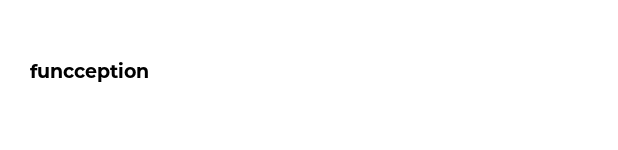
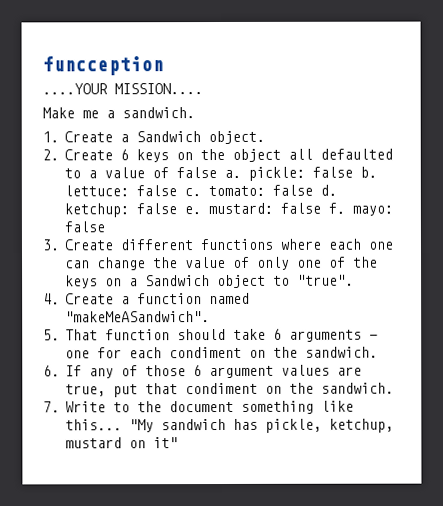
+ ....YOUR MISSION....
+ Make me a sandwich.
+ 1. Create a Sandwich object.
+ 2. Create 6 keys on the object all defaulted to a value of false a. pickle: false b. lettuce: false c. tomato: false d. ketchup: false e. mustard: false f. mayo: false
+ 3. Create different functions where each one can change the value of only one of the keys on a Sandwich object to "true".
+ 4. Create a function named "makeMeASandwich".
+ 5. That function should take 6 arguments - one for each condiment on the sandwich.
+ 6. If any of those 6 argument values are true, put that condiment on the sandwich.
+ 7. Write to the document something like this... "My sandwich has pickle, ketchup, mustard on it"

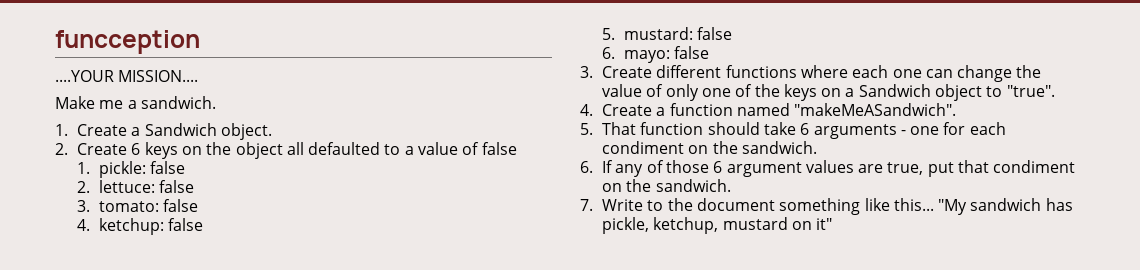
- 2. Create 6 keys on the object all defaulted to a value of false a. pickle: false b. lettuce: false c. tomato: false d. ketchup: false e. mustard: false f. mayo: false
+ 2. Create 6 keys on the object all defaulted to a value of false
+ 1. pickle: false
+ 2. lettuce: false
+ 3. tomato: false
+ 4. ketchup: false
+ 5. mustard: false
+ 6. mayo: false

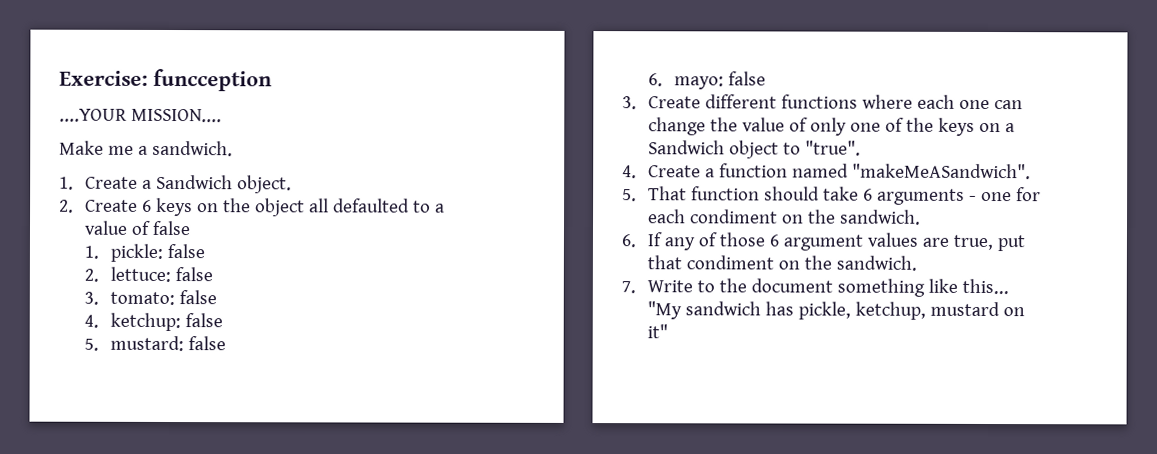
- funcception
+ Exercise: funcception

